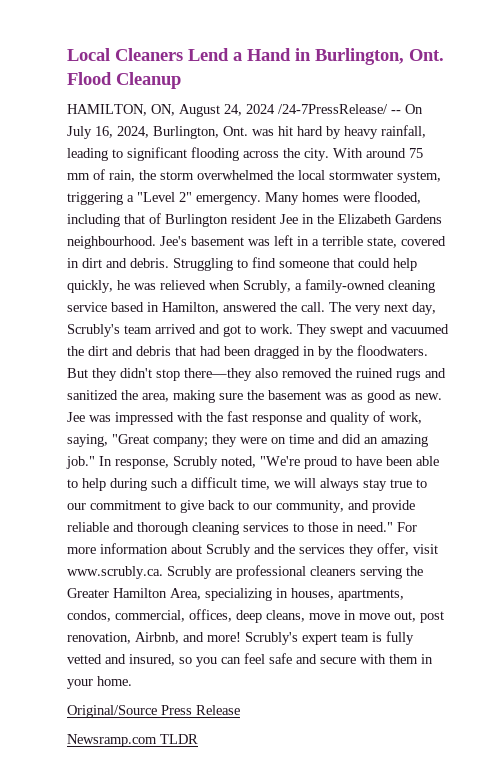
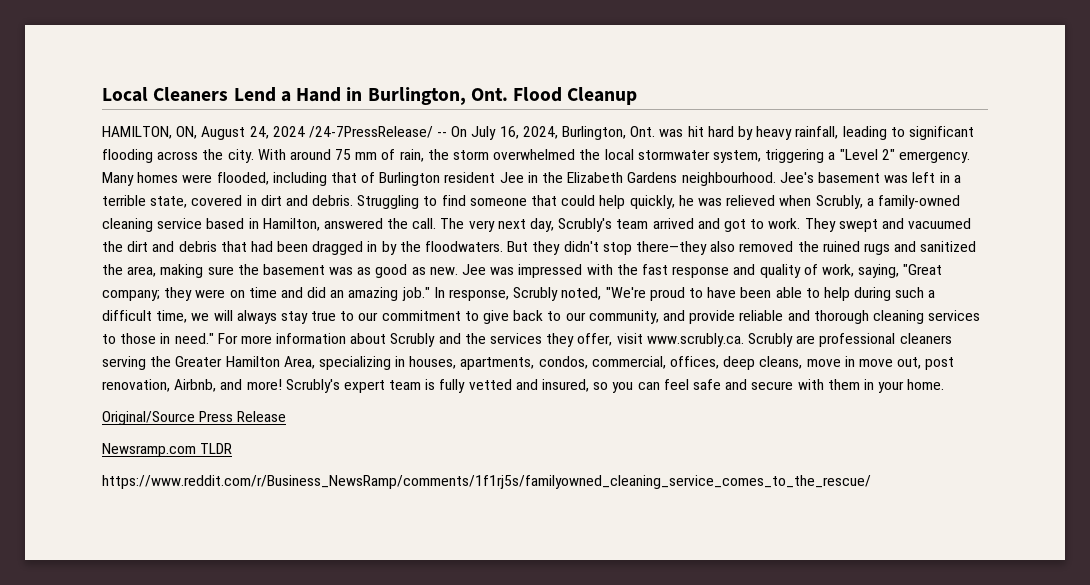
+ https://www.reddit.com/r/Business_NewsRamp/comments/1f1rj5s/familyowned_cleaning_service_comes_to_the_rescue/

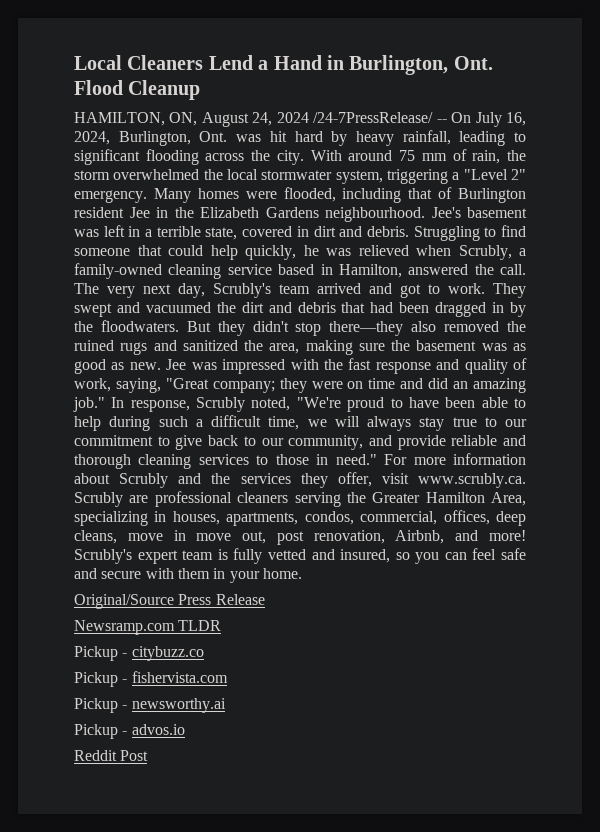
- https://www.reddit.com/r/Business_NewsRamp/comments/1f1rj5s/familyowned_cleaning_service_comes_to_the_rescue/
+ Pickup - citybuzz.co
+ Pickup - fishervista.com
+ Pickup - newsworthy.ai
+ Pickup - advos.io
+ Reddit Post

